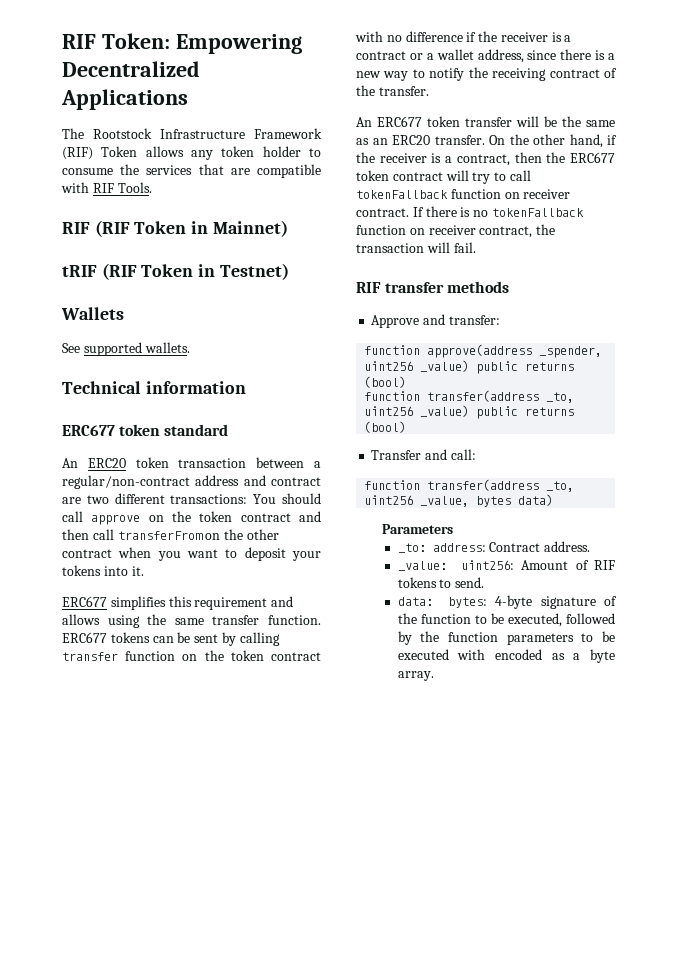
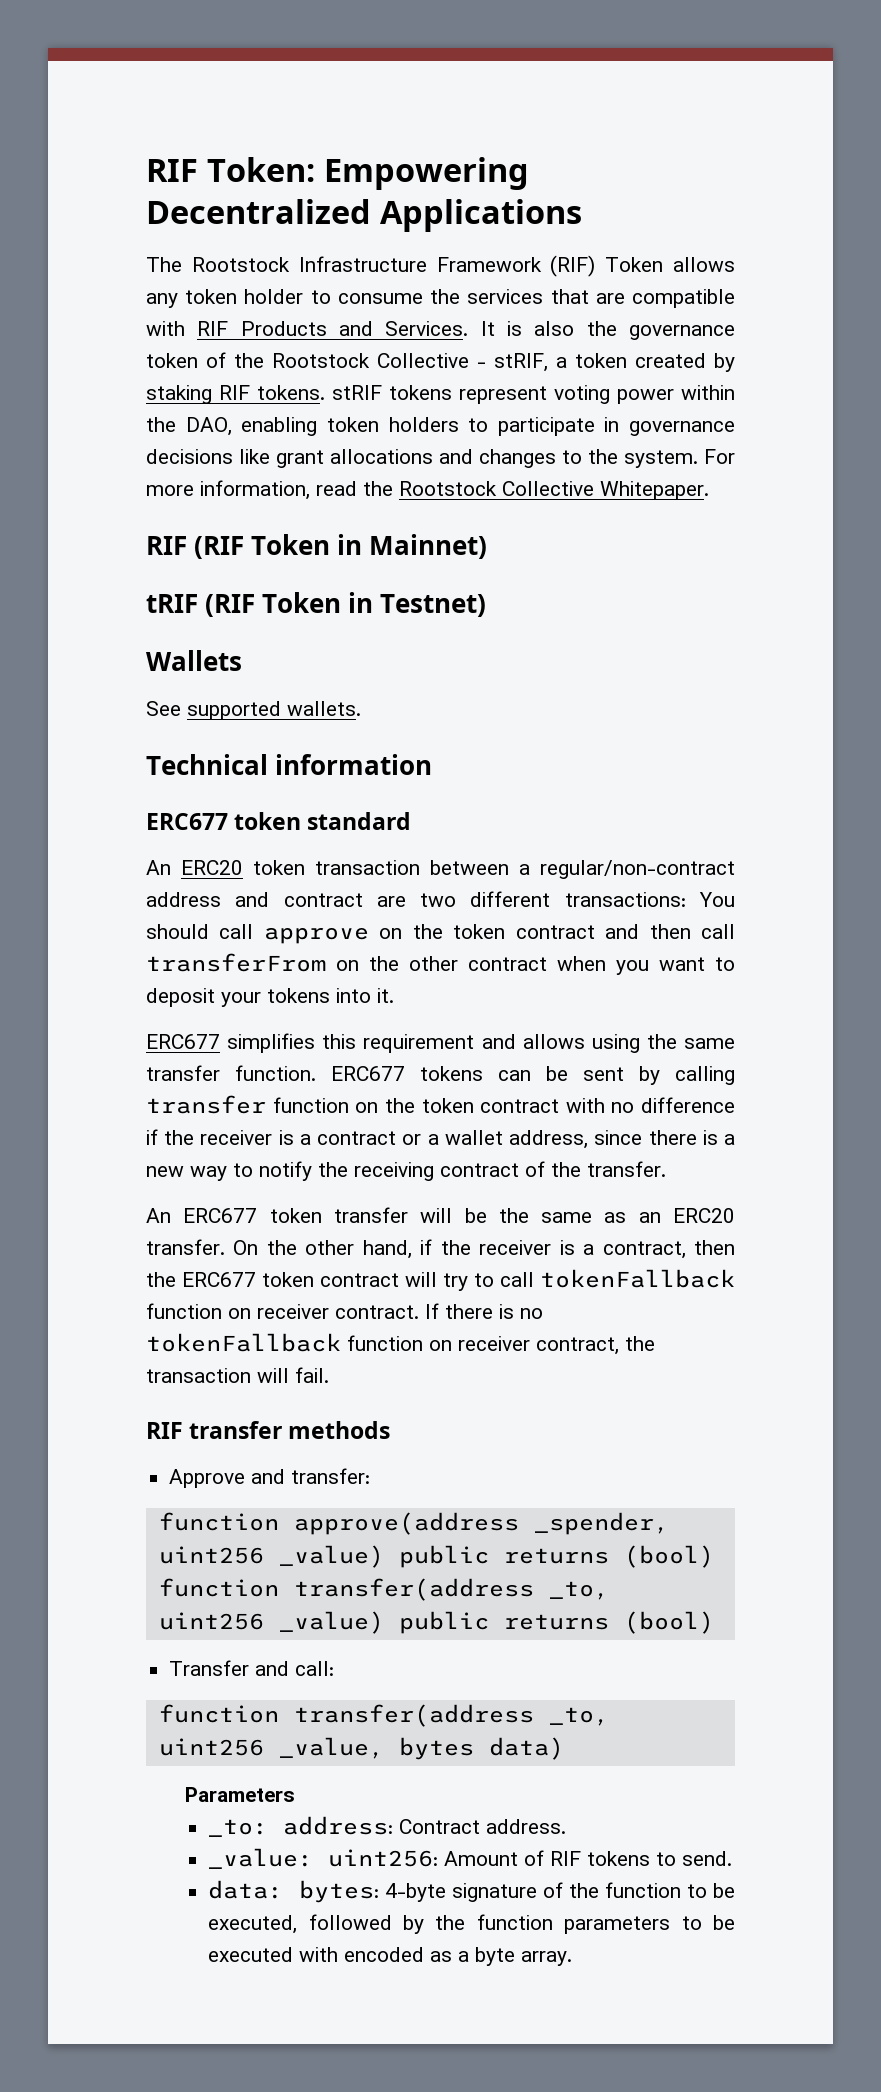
- The Rootstock Infrastructure Framework (RIF) Token allows any token holder to consume the services that are compatible with RIF Tools.
+ The Rootstock Infrastructure Framework (RIF) Token allows any token holder to consume the services that are compatible with RIF Products and Services. It is also the governance token of the Rootstock Collective - stRIF, a token created by staking RIF tokens. stRIF tokens represent voting power within the DAO, enabling token holders to participate in governance decisions like grant allocations and changes to the system. For more information, read the Rootstock Collective Whitepaper.

